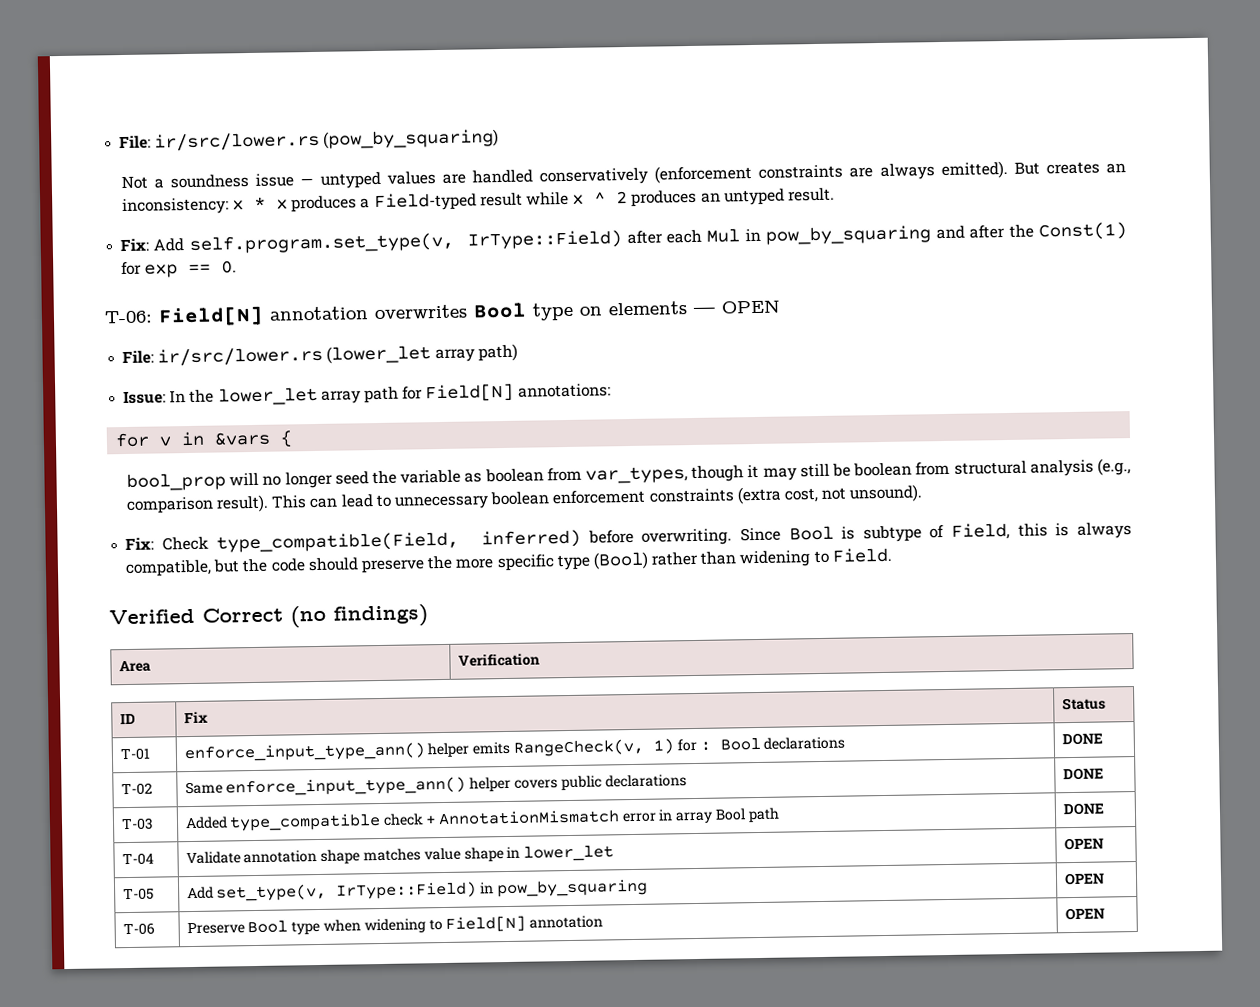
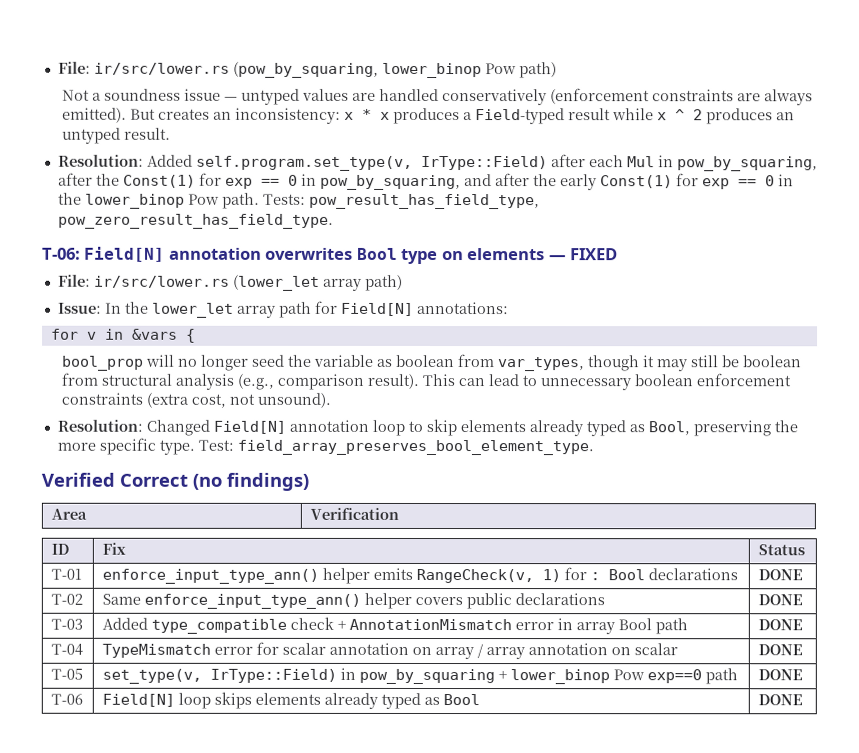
- File: ir/src/lower.rs (pow_by_squaring)
+ File: ir/src/lower.rs (pow_by_squaring, lower_binop Pow path)
- Fix: Add self.program.set_type(v, IrType::Field) after each Mul in pow_by_squaring and after the Const(1) for exp == 0.
+ Resolution: Added self.program.set_type(v, IrType::Field) after each Mul in pow_by_squaring, after the Const(1) for exp == 0 in pow_by_squaring, and after the early Const(1) for exp == 0 in the lower_binop Pow path. Tests: pow_result_has_field_type, pow_zero_result_has_field_type.
- T-06: Field[N] annotation overwrites Bool type on elements — OPEN
+ T-06: Field[N] annotation overwrites Bool type on elements — FIXED
- Fix: Check type_compatible(Field, inferred) before overwriting. Since Bool is subtype of Field, this is always compatible, but the code should preserve the more specific type (Bool) rather than widening to Field.
+ Resolution: Changed Field[N] annotation loop to skip elements already typed as Bool, preserving the more specific type. Test: field_array_preserves_bool_element_type.
- T-04 | Validate annotation shape matches value shape in lower_let | OPEN
+ T-04 | TypeMismatch error for scalar annotation on array / array annotation on scalar | DONE
- T-05 | Add set_type(v, IrType::Field) in pow_by_squaring | OPEN
- T-06 | Preserve Bool type when widening to Field[N] annotation | OPEN
+ T-05 | set_type(v, IrType::Field) in pow_by_squaring + lower_binop Pow exp==0 path | DONE
+ T-06 | Field[N] loop skips elements already typed as Bool | DONE

